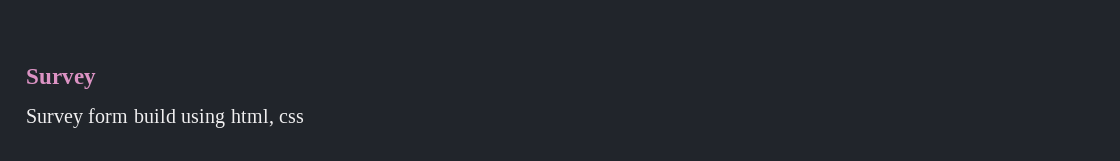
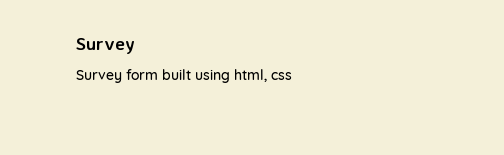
- Survey form build using html, css
+ Survey form built using html, css

